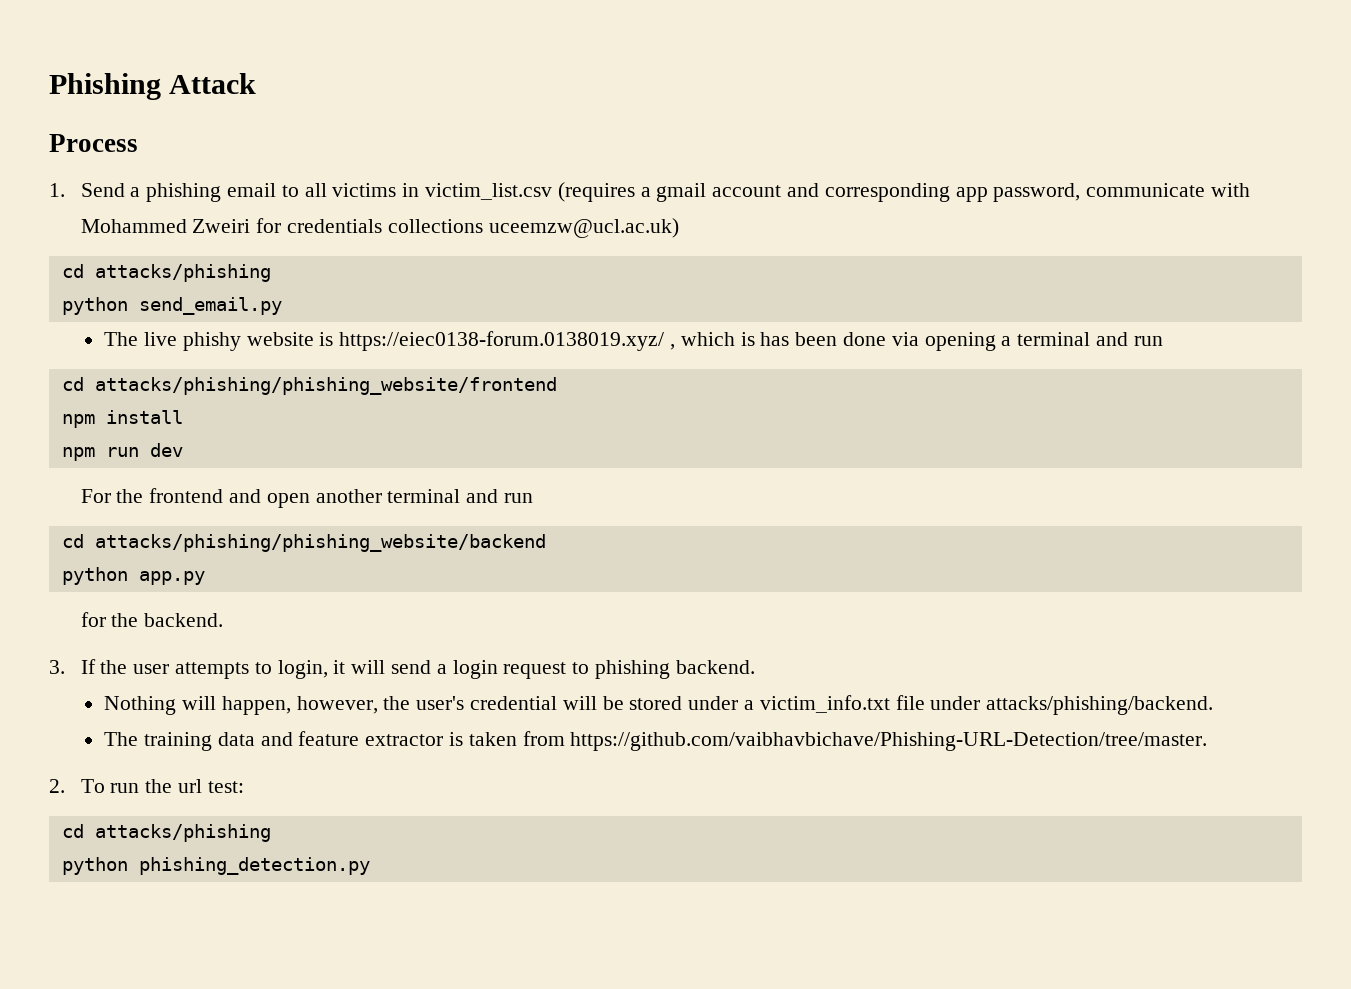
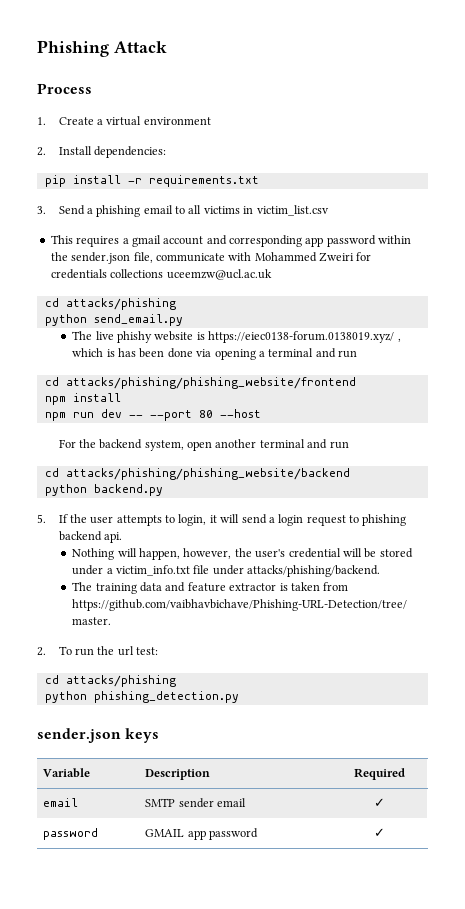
- 1. Send a phishing email to all victims in victim_list.csv (requires a gmail account and corresponding app password, communicate with Mohammed Zweiri for credentials collections uceemzw@ucl.ac.uk)
+ 1. Create a virtual environment
+ 2. Install dependencies:
+ pip install -r requirements.txt
+ 3. Send a phishing email to all victims in victim_list.csv
+ This requires a gmail account and corresponding app password within the sender.json file, communicate with Mohammed Zweiri for credentials collections uceemzw@ucl.ac.uk
- npm run dev
+ npm run dev -- --port 80 --host
- For the frontend and open another terminal and run
+ For the backend system, open another terminal and run
- python app.py
- for the backend.
- 3. If the user attempts to login, it will send a login request to phishing backend.
+ python backend.py
+ 5. If the user attempts to login, it will send a login request to phishing backend api.
+ sender.json keys
+ Variable | Description | Required
+ email | SMTP sender email | ✓
+ password | GMAIL app password | ✓

